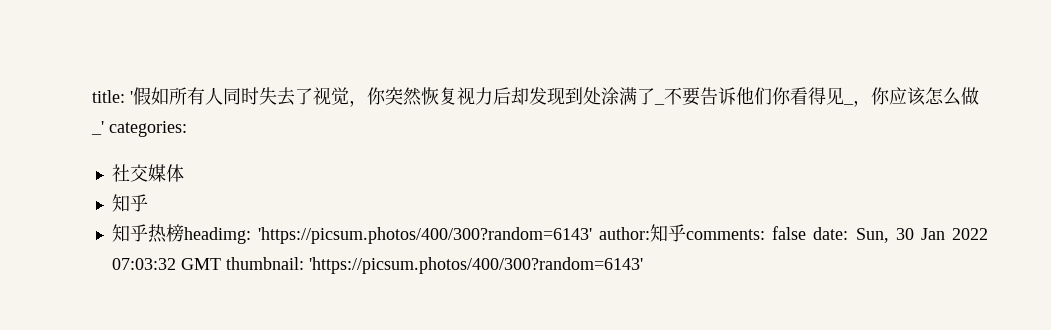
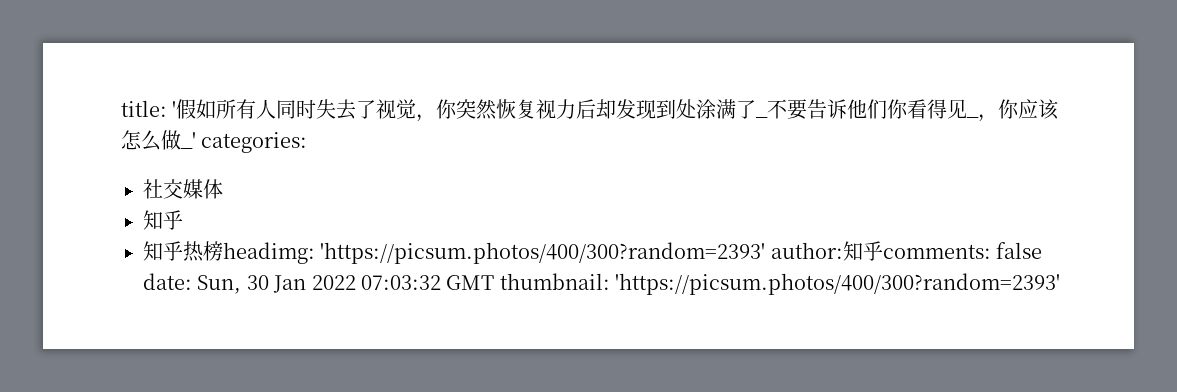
- 知乎热榜headimg: 'https://picsum.photos/400/300?random=6143' author:知乎comments: false date: Sun, 30 Jan 2022 07:03:32 GMT thumbnail: 'https://picsum.photos/400/300?random=6143'
+ 知乎热榜headimg: 'https://picsum.photos/400/300?random=2393' author:知乎comments: false date: Sun, 30 Jan 2022 07:03:32 GMT thumbnail: 'https://picsum.photos/400/300?random=2393'

